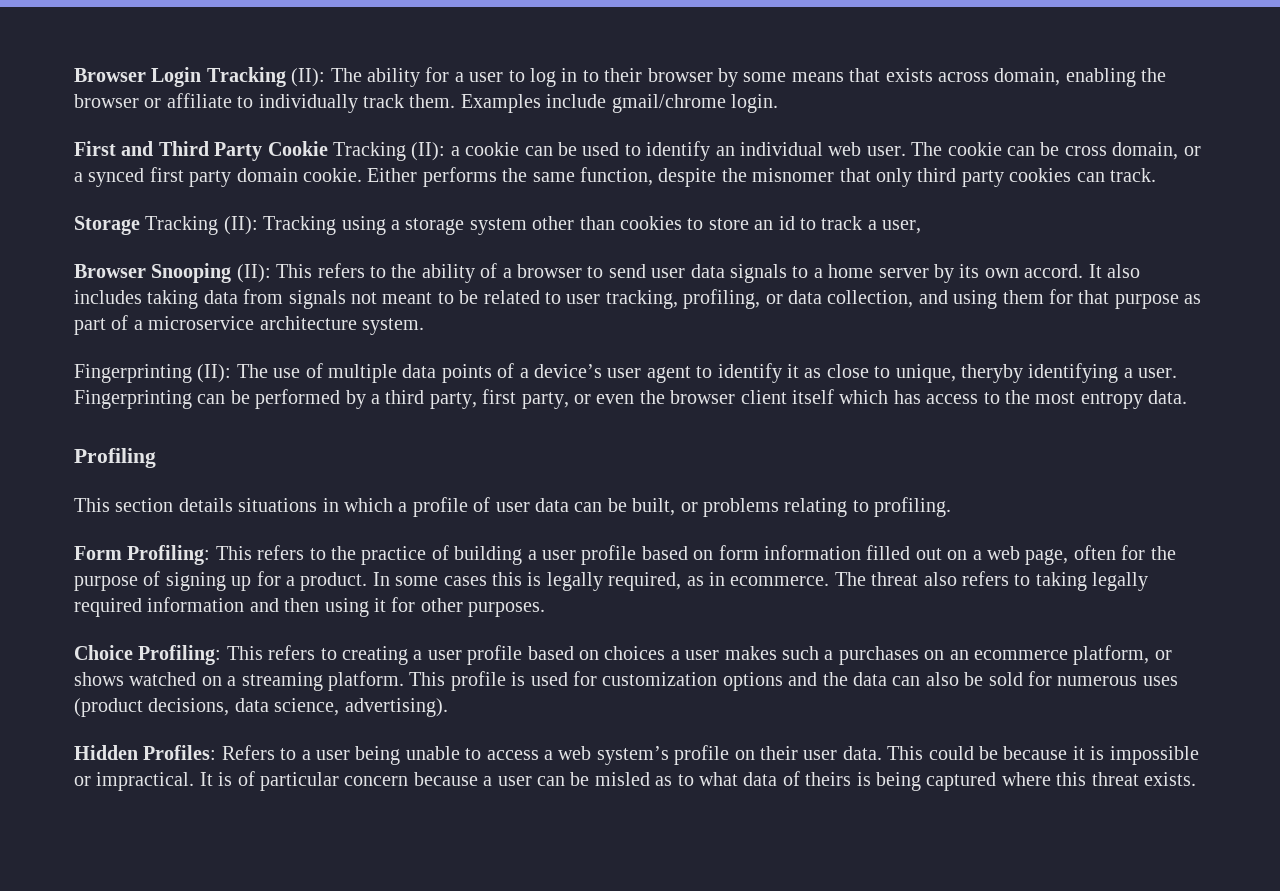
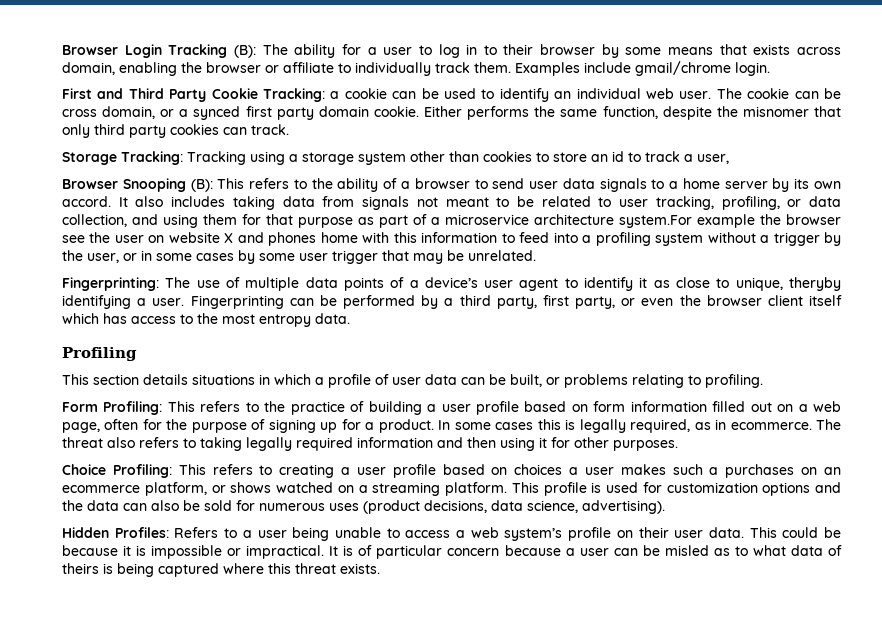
- Browser Login Tracking (II): The ability for a user to log in to their browser by some means that exists across domain, enabling the browser or affiliate to individually track them.
+ Browser Login Tracking (B): The ability for a user to log in to their browser by some means that exists across domain, enabling the browser or affiliate to individually track them.
- First and Third Party Cookie Tracking (II): a cookie can be used to identify an individual web user.
+ First and Third Party Cookie Tracking: a cookie can be used to identify an individual web user.
- Storage Tracking (II): Tracking using a storage system other than cookies to store an id to track a user,
+ Storage Tracking: Tracking using a storage system other than cookies to store an id to track a user,
- Browser Snooping (II): This refers to the ability of a browser to send user data signals to a home server by its own accord.
+ Browser Snooping (B): This refers to the ability of a browser to send user data signals to a home server by its own accord.
- It also includes taking data from signals not meant to be related to user tracking, profiling, or data collection, and using them for that purpose as part of a microservice architecture system.
- Fingerprinting (II): The use of multiple data points of a device’s user agent to identify it as close to unique, theryby identifying a user.
+ It also includes taking data from signals not meant to be related to user tracking, profiling, or data collection, and using them for that purpose as part of a microservice architecture system.For example the browser see the user on website X and phones home with this information to feed into a profiling system without a trigger by the user, or in some cases by some user trigger that may be unrelated.
+ Fingerprinting: The use of multiple data points of a device’s user agent to identify it as close to unique, theryby identifying a user.

